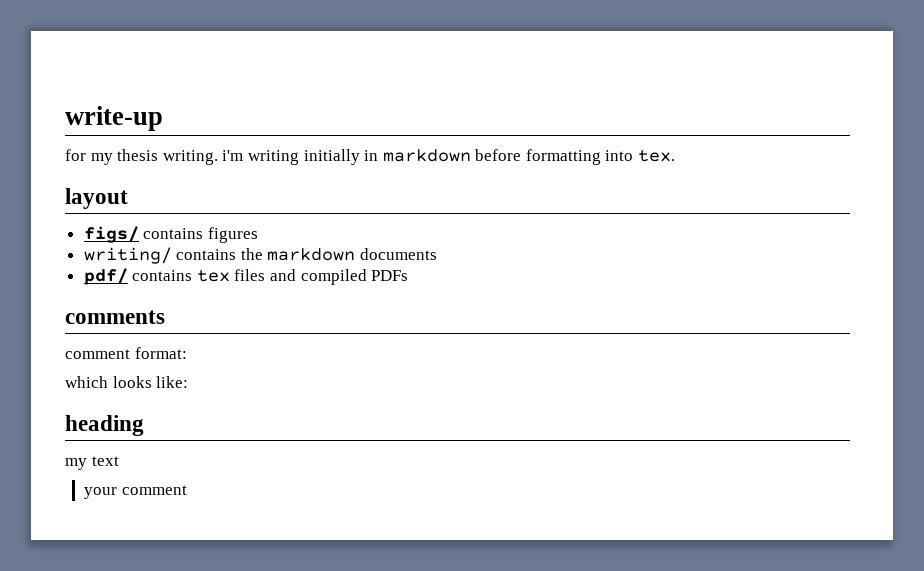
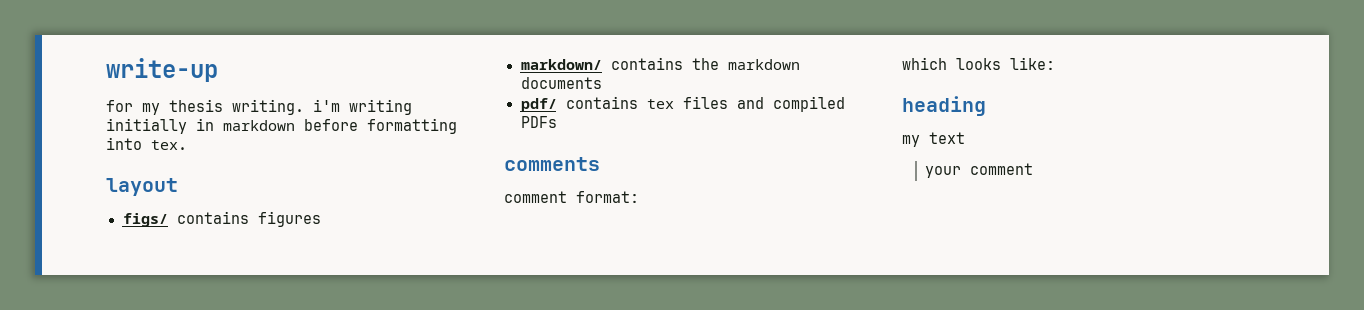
- writing/ contains the markdown documents
+ markdown/ contains the markdown documents

